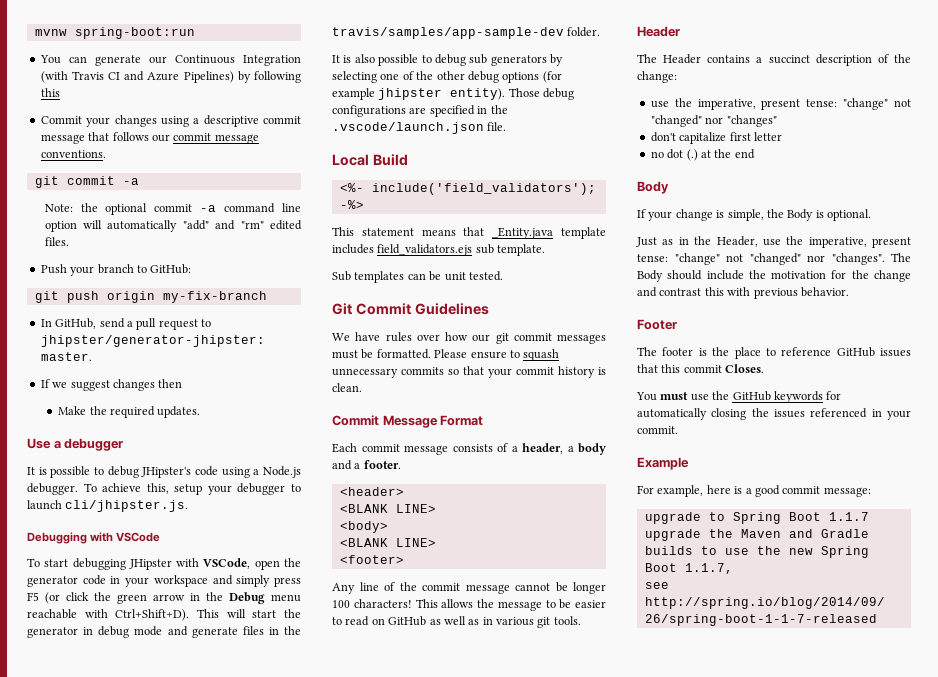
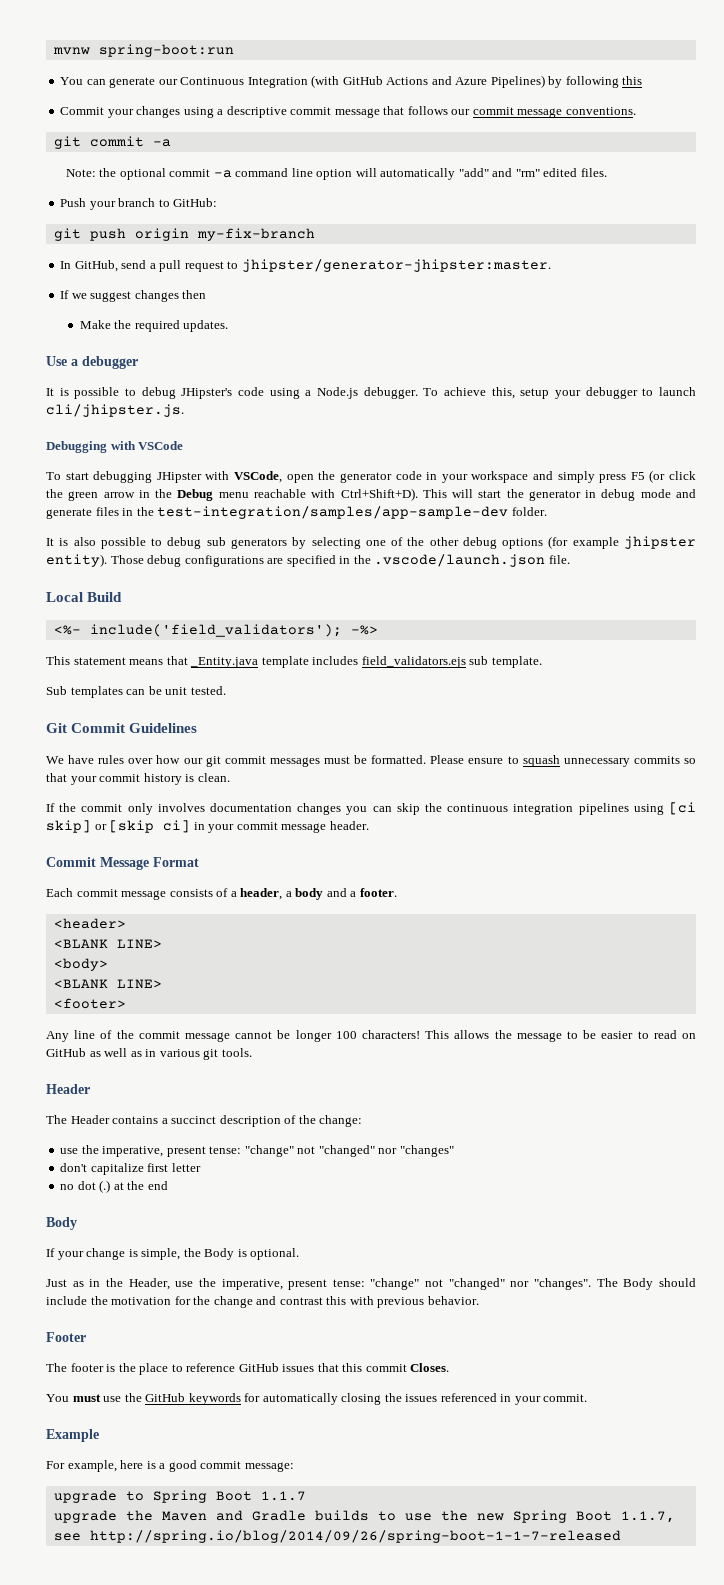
- You can generate our Continuous Integration (with Travis CI and Azure Pipelines) by following this
+ You can generate our Continuous Integration (with GitHub Actions and Azure Pipelines) by following this
- This will start the generator in debug mode and generate files in the travis/samples/app-sample-dev folder.
+ This will start the generator in debug mode and generate files in the test-integration/samples/app-sample-dev folder.
+ If the commit only involves documentation changes you can skip the continuous integration pipelines using [ci skip] or [skip ci] in your commit message header.

